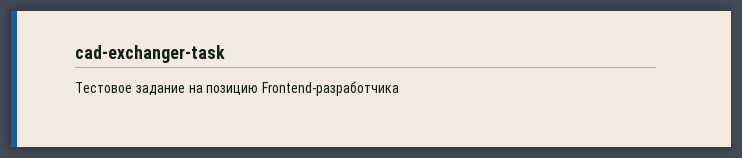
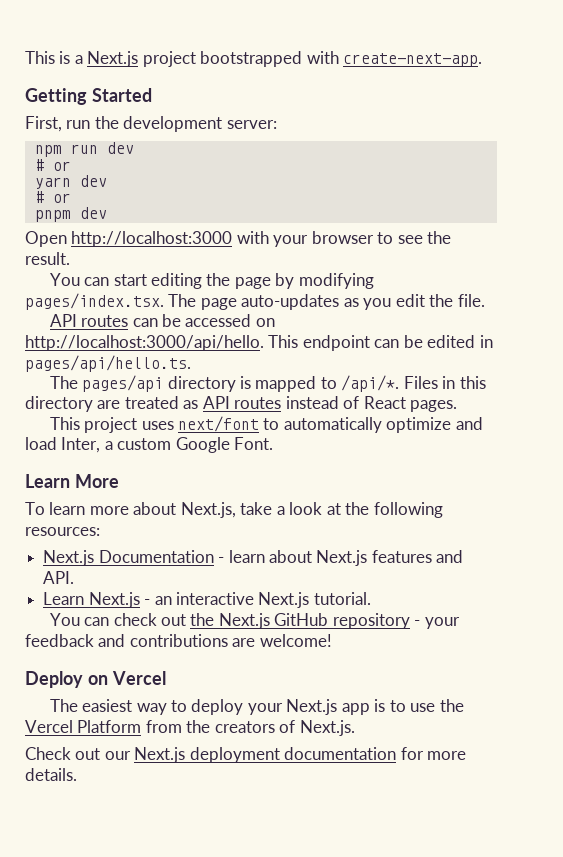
- cad-exchanger-task
- Тестовое задание на позицию Frontend-разработчика
+ This is a Next.js project bootstrapped with create-next-app.
+ Getting Started
+ First, run the development server:
+ npm run dev
+ # or
+ yarn dev
+ # or
+ pnpm dev
+ Open http://localhost:3000 with your browser to see the result.
+ You can start editing the page by modifying pages/index.tsx. The page auto-updates as you edit the file.
+ API routes can be accessed on http://localhost:3000/api/hello. This endpoint can be edited in pages/api/hello.ts.
+ The pages/api directory is mapped to /api/*. Files in this directory are treated as API routes instead of React pages.
+ This project uses next/font to automatically optimize and load Inter, a custom Google Font.
+ Learn More
+ To learn more about Next.js, take a look at the following resources:
+ Next.js Documentation - learn about Next.js features and API.
+ Learn Next.js - an interactive Next.js tutorial.
+ You can check out the Next.js GitHub repository - your feedback and contributions are welcome!
+ Deploy on Vercel
+ The easiest way to deploy your Next.js app is to use the Vercel Platform from the creators of Next.js.
+ Check out our Next.js deployment documentation for more details.

